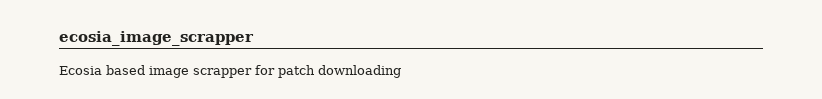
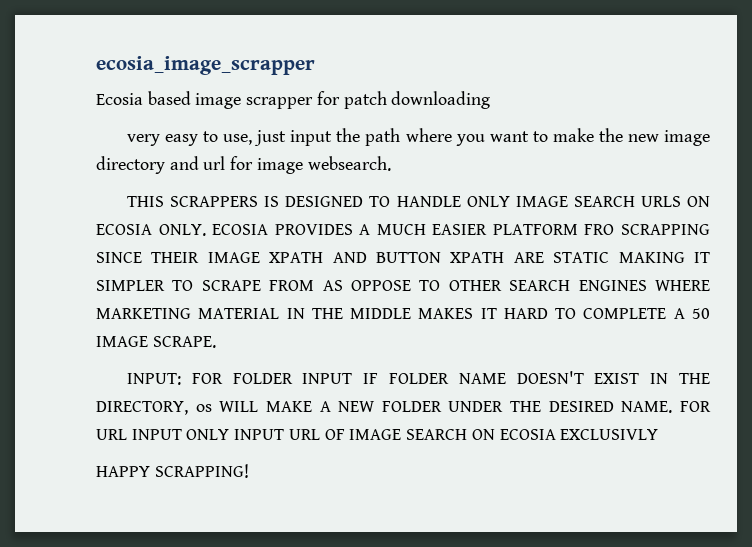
+ very easy to use, just input the path where you want to make the new image directory and url for image websearch.
+ THIS SCRAPPERS IS DESIGNED TO HANDLE ONLY IMAGE SEARCH URLS ON ECOSIA ONLY. ECOSIA PROVIDES A MUCH EASIER PLATFORM FRO SCRAPPING SINCE THEIR IMAGE XPATH AND BUTTON XPATH ARE STATIC MAKING IT SIMPLER TO SCRAPE FROM AS OPPOSE TO OTHER SEARCH ENGINES WHERE MARKETING MATERIAL IN THE MIDDLE MAKES IT HARD TO COMPLETE A 50 IMAGE SCRAPE.
+ INPUT: FOR FOLDER INPUT IF FOLDER NAME DOESN'T EXIST IN THE DIRECTORY, os WILL MAKE A NEW FOLDER UNDER THE DESIRED NAME. FOR URL INPUT ONLY INPUT URL OF IMAGE SEARCH ON ECOSIA EXCLUSIVLY
+ HAPPY SCRAPPING!

